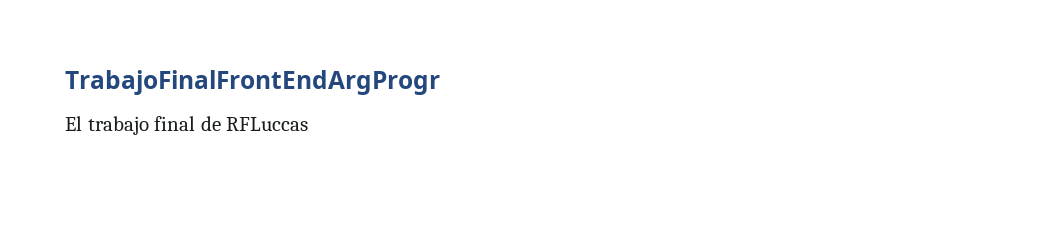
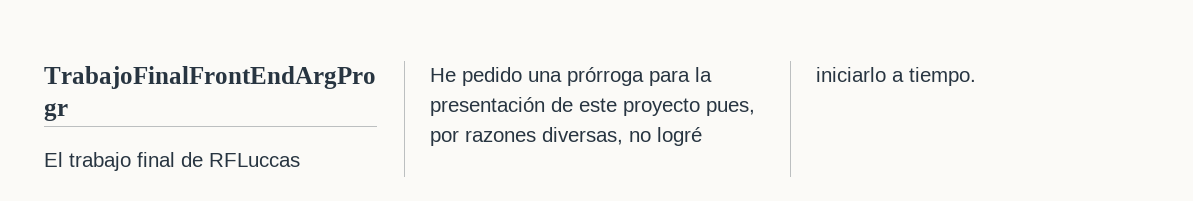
+ He pedido una prórroga para la presentación de este proyecto pues, por razones diversas, no logré iniciarlo a tiempo.

